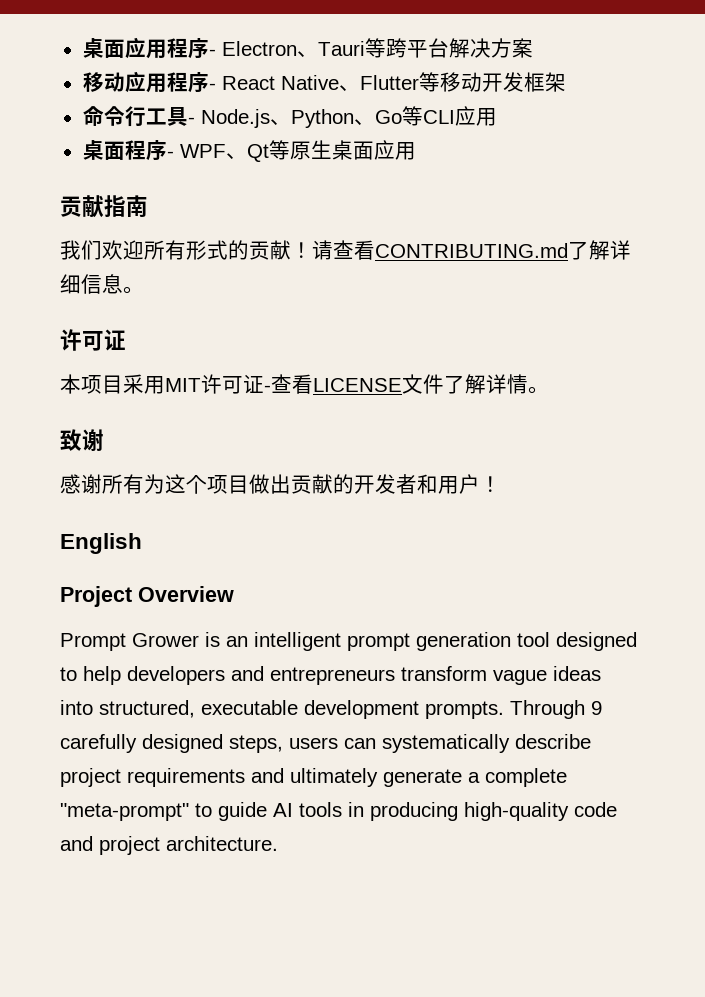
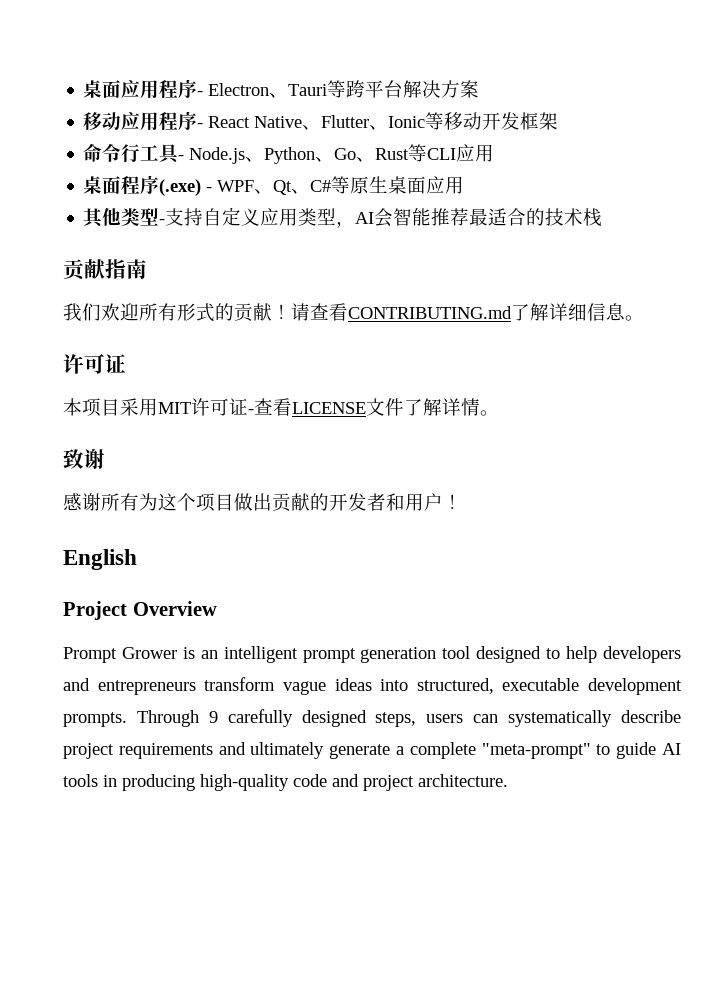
- 移动应用程序- React Native、Flutter等移动开发框架
+ 移动应用程序- React Native、Flutter、Ionic等移动开发框架
- 命令行工具- Node.js、Python、Go等CLI应用
+ 命令行工具- Node.js、Python、Go、Rust等CLI应用
- 桌面程序- WPF、Qt等原生桌面应用
+ 桌面程序(.exe) - WPF、Qt、C#等原生桌面应用
+ 其他类型-支持自定义应用类型，AI会智能推荐最适合的技术栈

